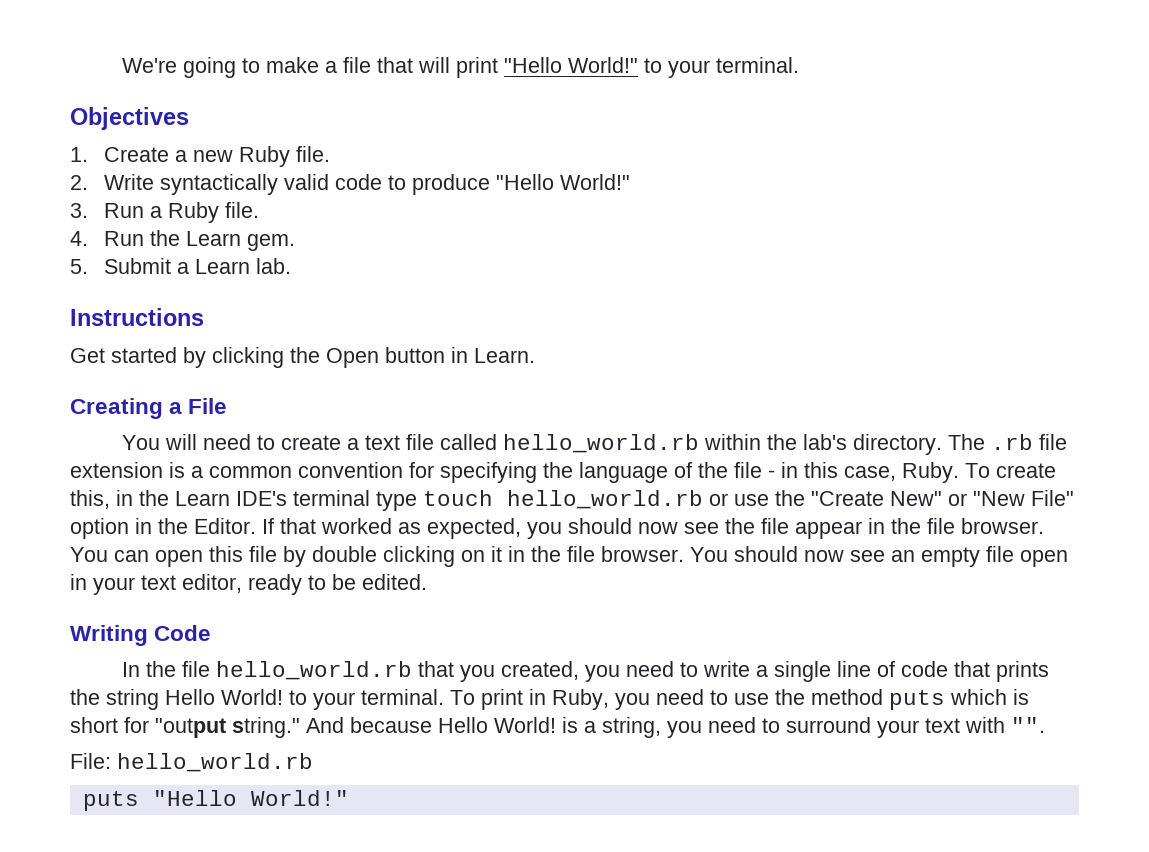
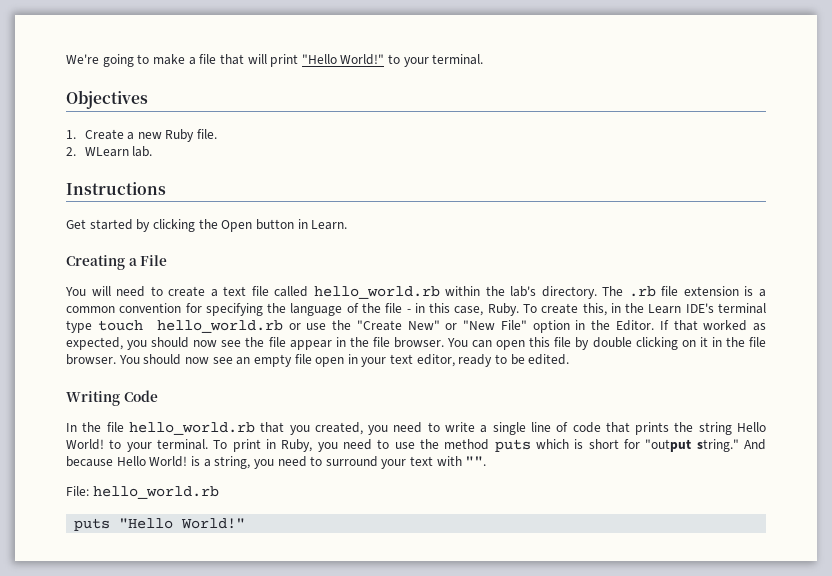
- 2. Write syntactically valid code to produce "Hello World!"
- 3. Run a Ruby file.
- 4. Run the Learn gem.
- 5. Submit a Learn lab.
+ 2. WLearn lab.

